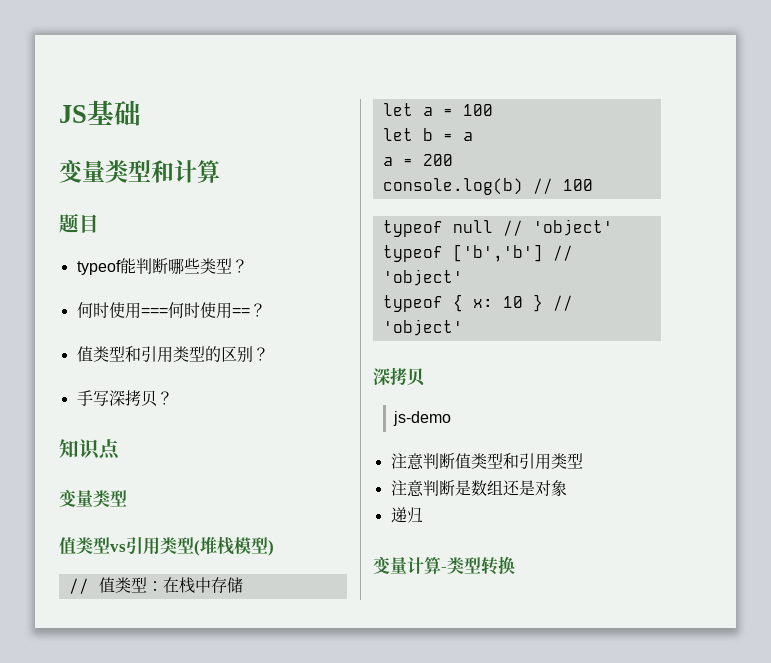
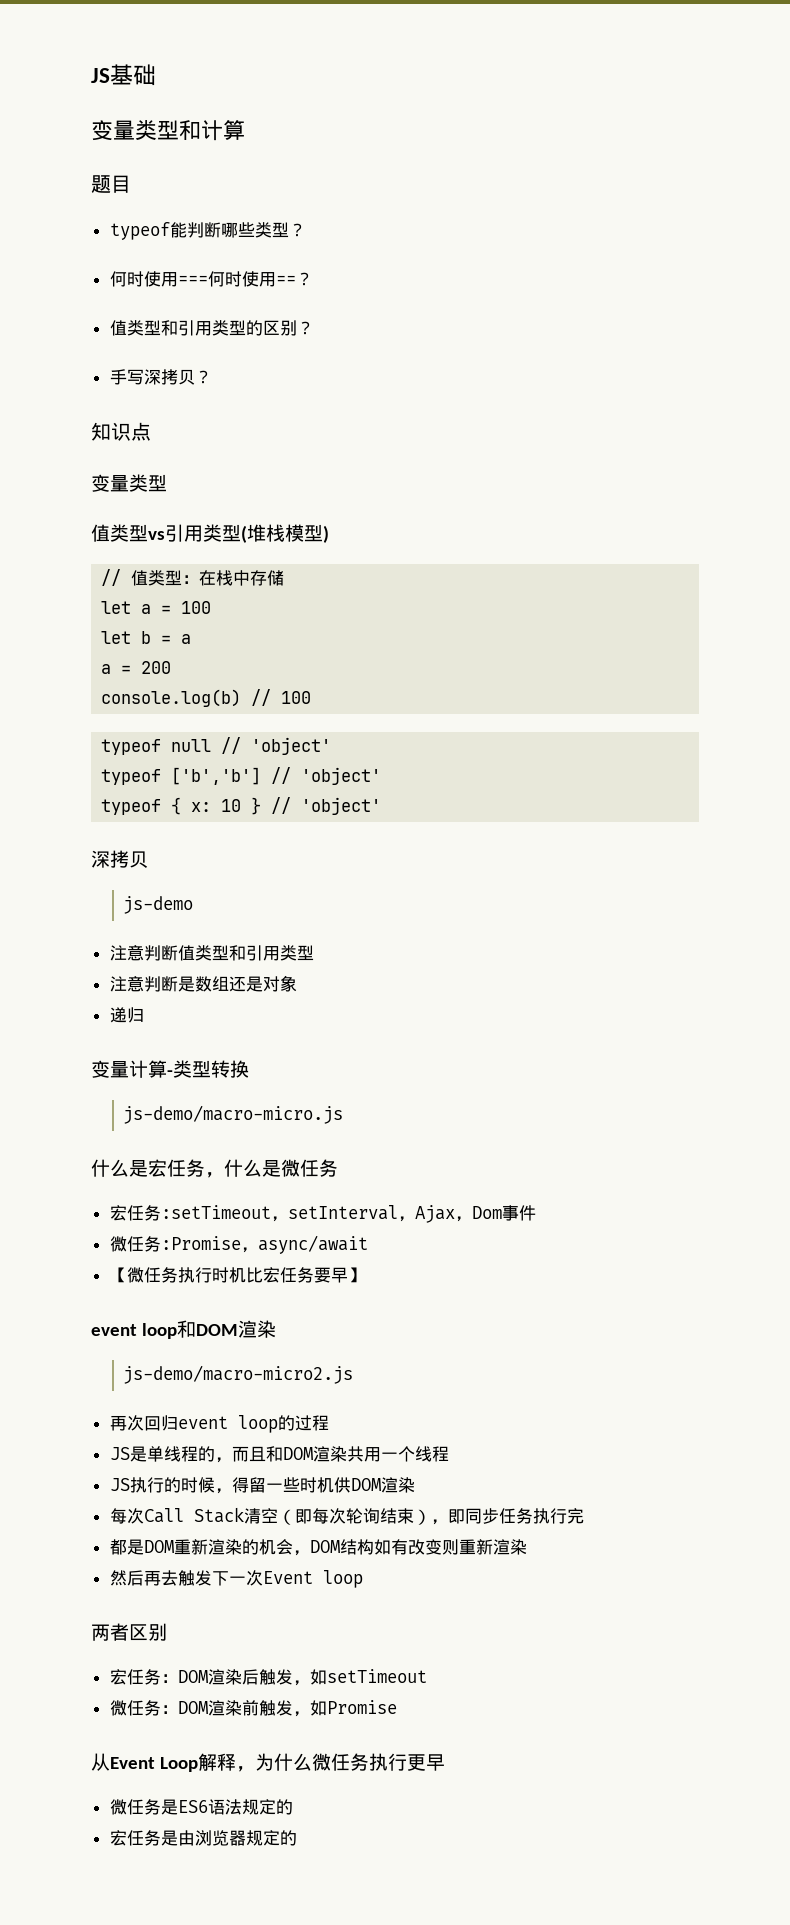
+ js-demo/macro-micro.js
+ 什么是宏任务，什么是微任务
+ 宏任务:setTimeout，setInterval，Ajax，Dom事件
+ 微任务:Promise，async/await
+ 【微任务执行时机比宏任务要早】
+ event loop和DOM渲染
+ js-demo/macro-micro2.js
+ 再次回归event loop的过程
+ JS是单线程的，而且和DOM渲染共用一个线程
+ JS执行的时候，得留一些时机供DOM渲染
+ 每次Call Stack清空（即每次轮询结束），即同步任务执行完
+ 都是DOM重新渲染的机会，DOM结构如有改变则重新渲染
+ 然后再去触发下一次Event loop
+ 两者区别
+ 宏任务：DOM渲染后触发，如setTimeout
+ 微任务：DOM渲染前触发，如Promise
+ 从Event Loop解释，为什么微任务执行更早
+ 微任务是ES6语法规定的
+ 宏任务是由浏览器规定的

